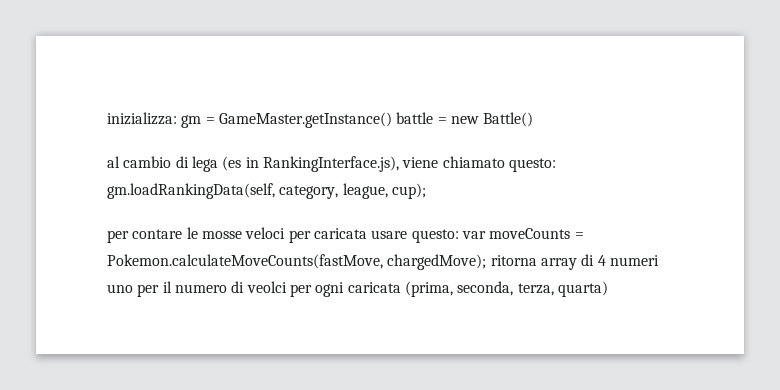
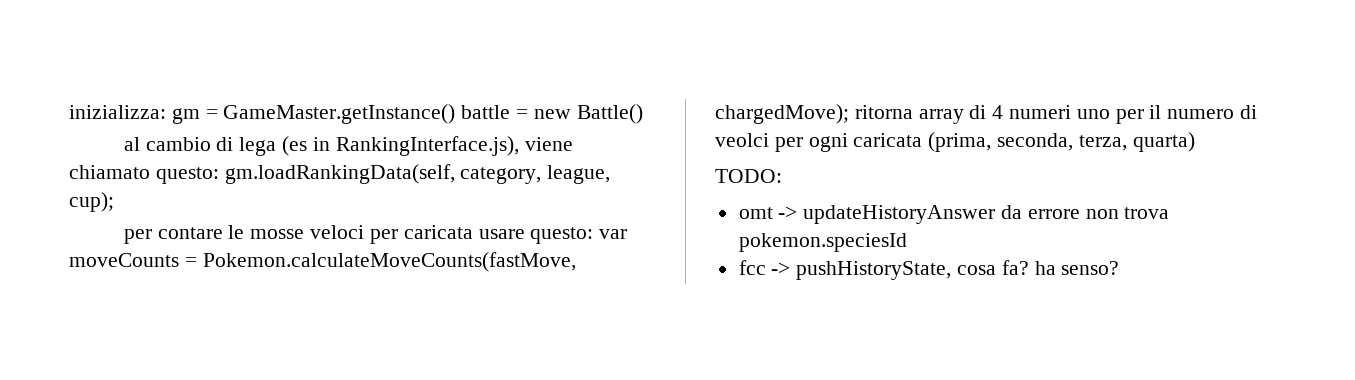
+ TODO:
+ omt -> updateHistoryAnswer da errore non trova pokemon.speciesId
+ fcc -> pushHistoryState, cosa fa? ha senso?

